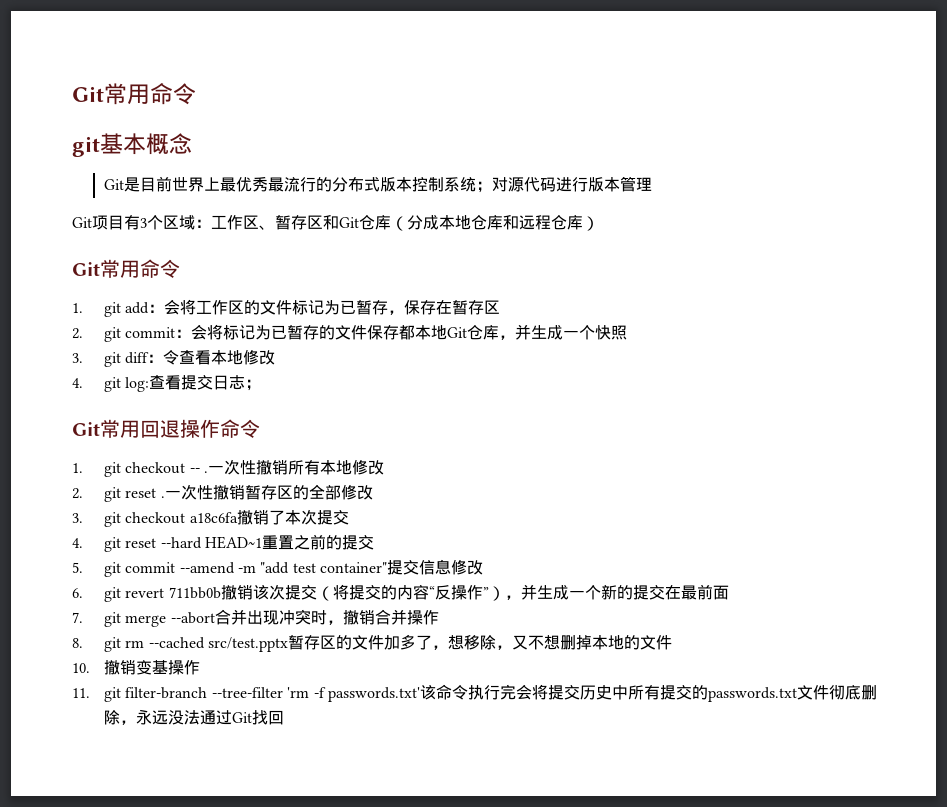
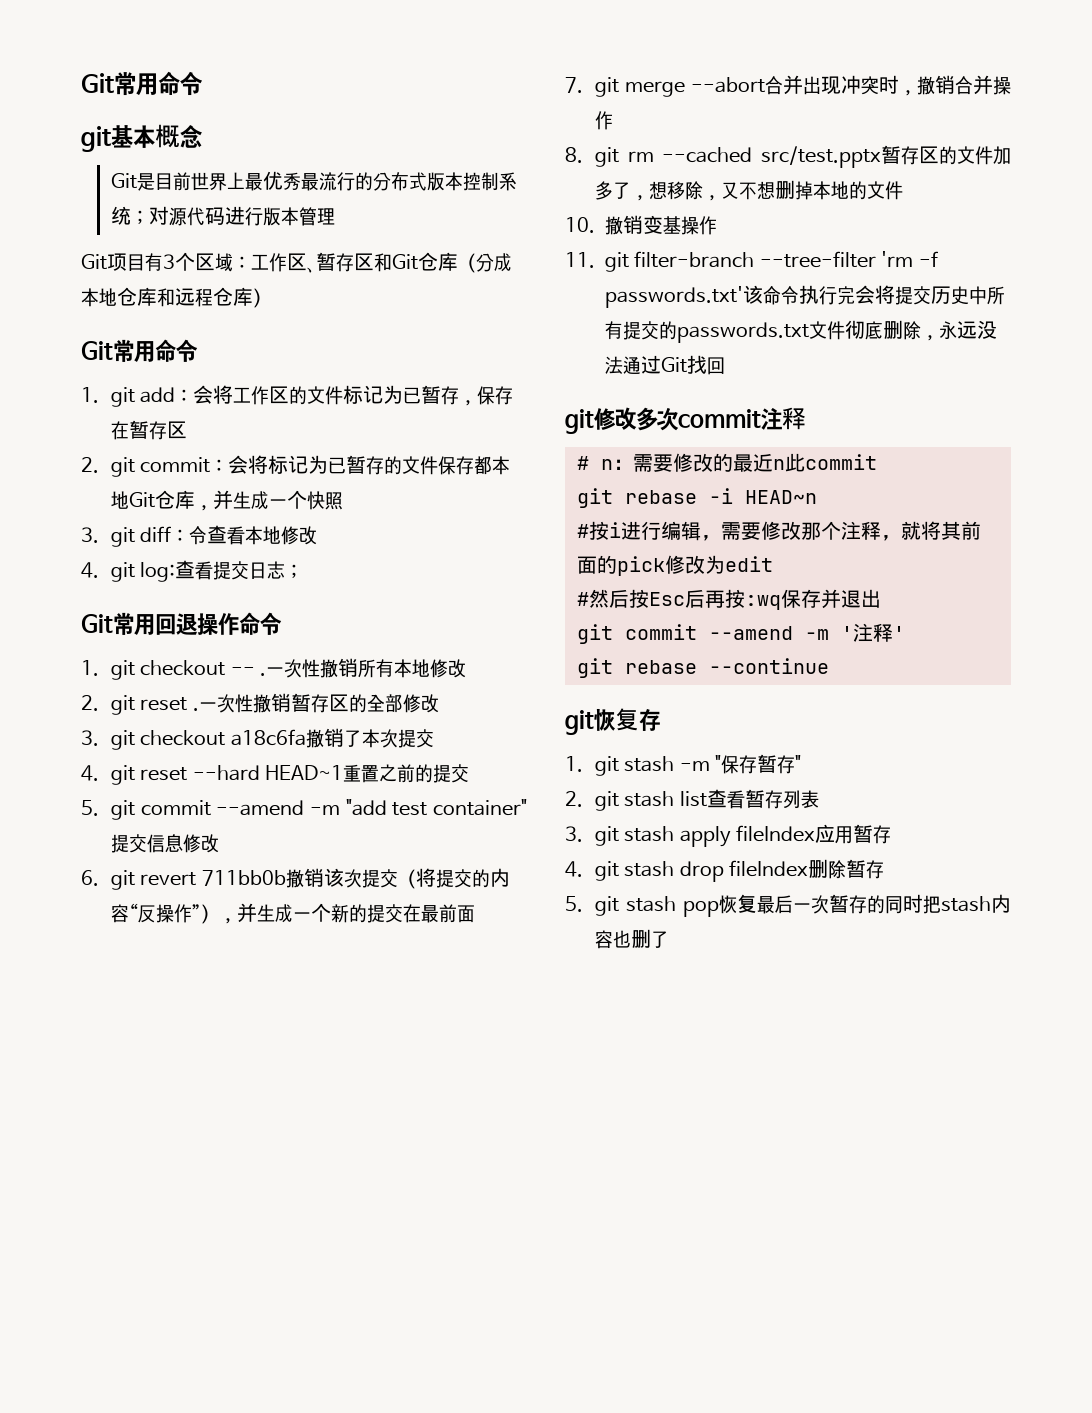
+ git修改多次commit注释
+ # n：需要修改的最近n此commit
+ git rebase -i HEAD~n
+ #按i进行编辑，需要修改那个注释，就将其前面的pick修改为edit
+ #然后按Esc后再按:wq保存并退出
+ git commit --amend -m '注释'
+ git rebase --continue
+ git恢复存
+ 1. git stash -m "保存暂存"
+ 2. git stash list查看暂存列表
+ 3. git stash apply fileIndex应用暂存
+ 4. git stash drop fileIndex删除暂存
+ 5. git stash pop恢复最后一次暂存的同时把stash内容也删了

